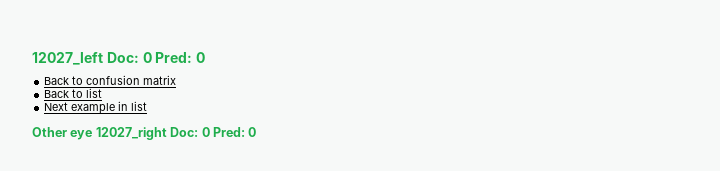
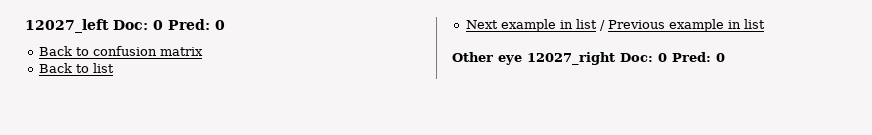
- Next example in list
+ Next example in list / Previous example in list

